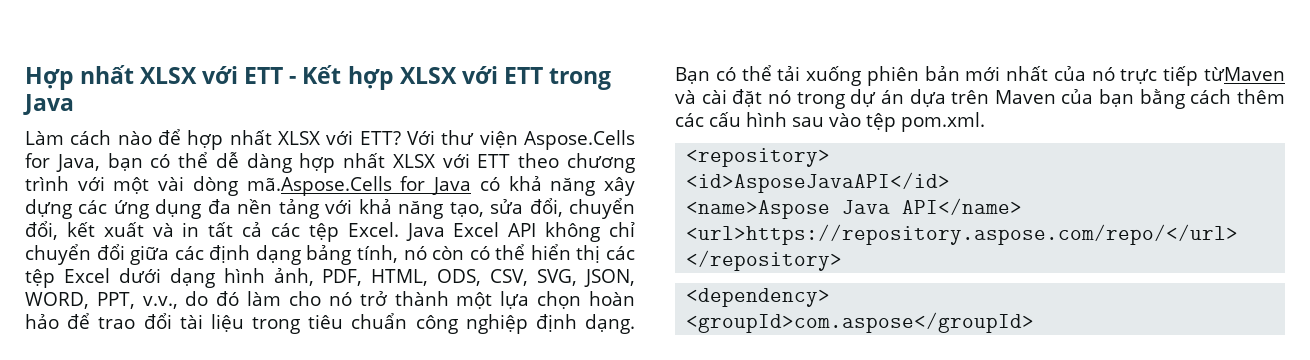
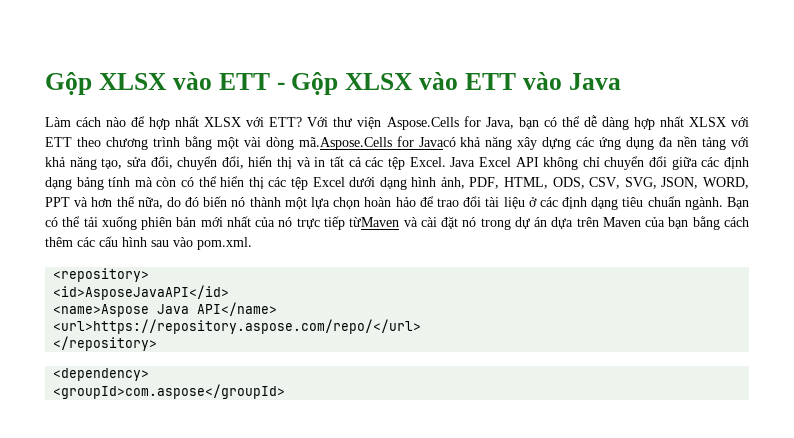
- Hợp nhất XLSX với ETT - Kết hợp XLSX với ETT trong Java
+ Gộp XLSX vào ETT - Gộp XLSX vào ETT vào Java
- Với thư viện Aspose.Cells for Java, bạn có thể dễ dàng hợp nhất XLSX với ETT theo chương trình với một vài dòng mã.Aspose.Cells for Java có khả năng xây dựng các ứng dụng đa nền tảng với khả năng tạo, sửa đổi, chuyển đổi, kết xuất và in tất cả các tệp Excel.
+ Với thư viện Aspose.Cells for Java, bạn có thể dễ dàng hợp nhất XLSX với ETT theo chương trình bằng một vài dòng mã.Aspose.Cells for Javacó khả năng xây dựng các ứng dụng đa nền tảng với khả năng tạo, sửa đổi, chuyển đổi, hiển thị và in tất cả các tệp Excel.
- Java Excel API không chỉ chuyển đổi giữa các định dạng bảng tính, nó còn có thể hiển thị các tệp Excel dưới dạng hình ảnh, PDF, HTML, ODS, CSV, SVG, JSON, WORD, PPT, v.v., do đó làm cho nó trở thành một lựa chọn hoàn hảo để trao đổi tài liệu trong tiêu chuẩn công nghiệp định dạng.
+ Java Excel API không chỉ chuyển đổi giữa các định dạng bảng tính mà còn có thể hiển thị các tệp Excel dưới dạng hình ảnh, PDF, HTML, ODS, CSV, SVG, JSON, WORD, PPT và hơn thế nữa, do đó biến nó thành một lựa chọn hoàn hảo để trao đổi tài liệu ở các định dạng tiêu chuẩn ngành.
- Bạn có thể tải xuống phiên bản mới nhất của nó trực tiếp từMaven và cài đặt nó trong dự án dựa trên Maven của bạn bằng cách thêm các cấu hình sau vào tệp pom.xml.
+ Bạn có thể tải xuống phiên bản mới nhất của nó trực tiếp từMaven và cài đặt nó trong dự án dựa trên Maven của bạn bằng cách thêm các cấu hình sau vào pom.xml.

